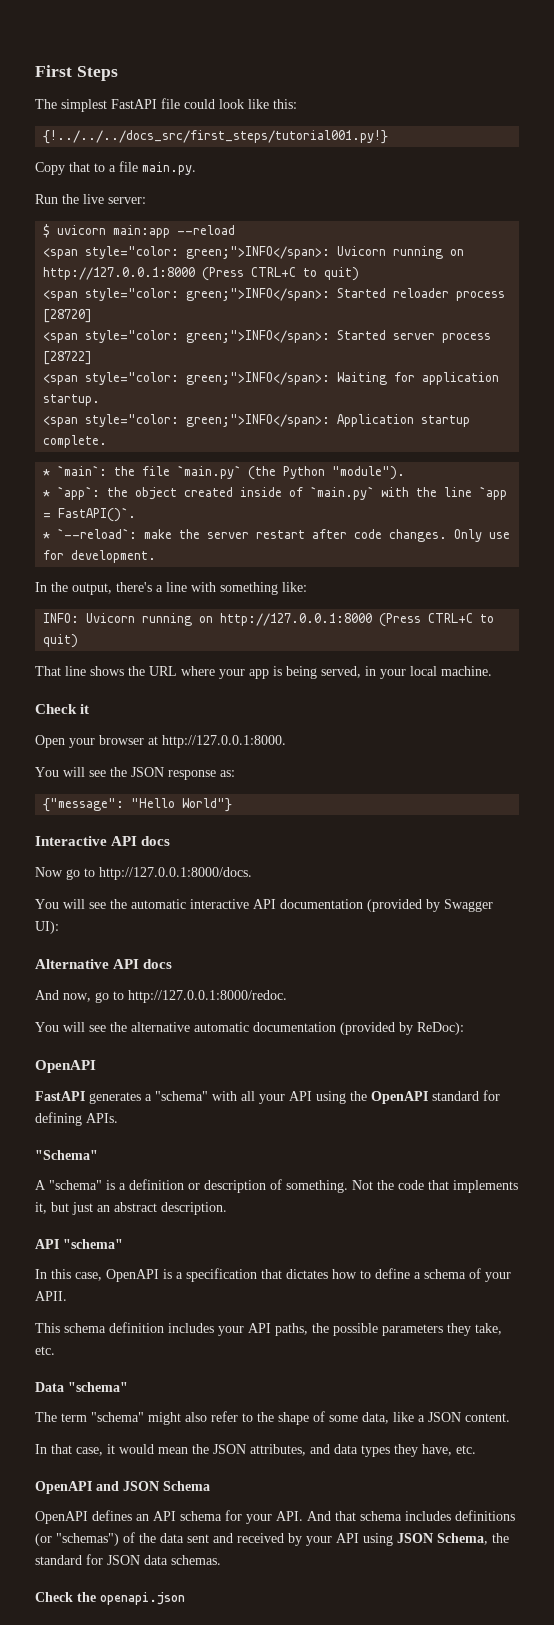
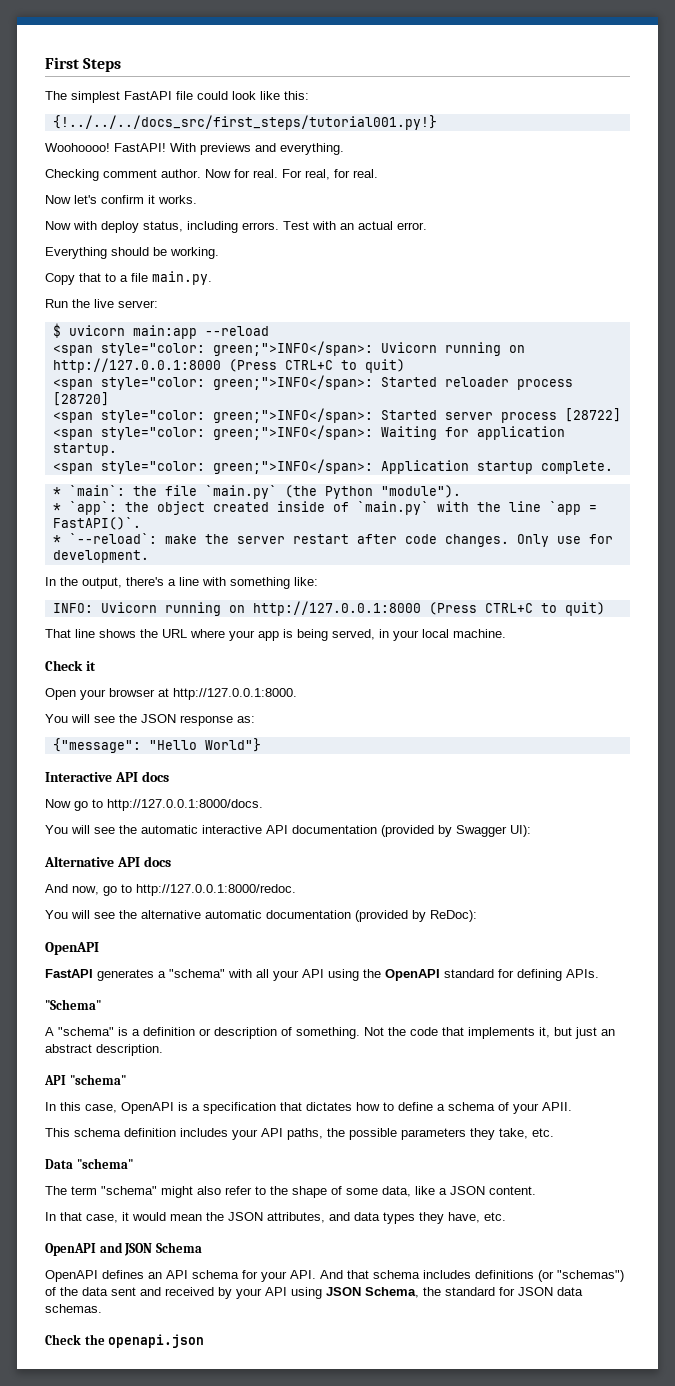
+ Woohoooo! FastAPI! With previews and everything.
+ Checking comment author. Now for real. For real, for real.
+ Now let's confirm it works.
+ Now with deploy status, including errors. Test with an actual error.
+ Everything should be working.

